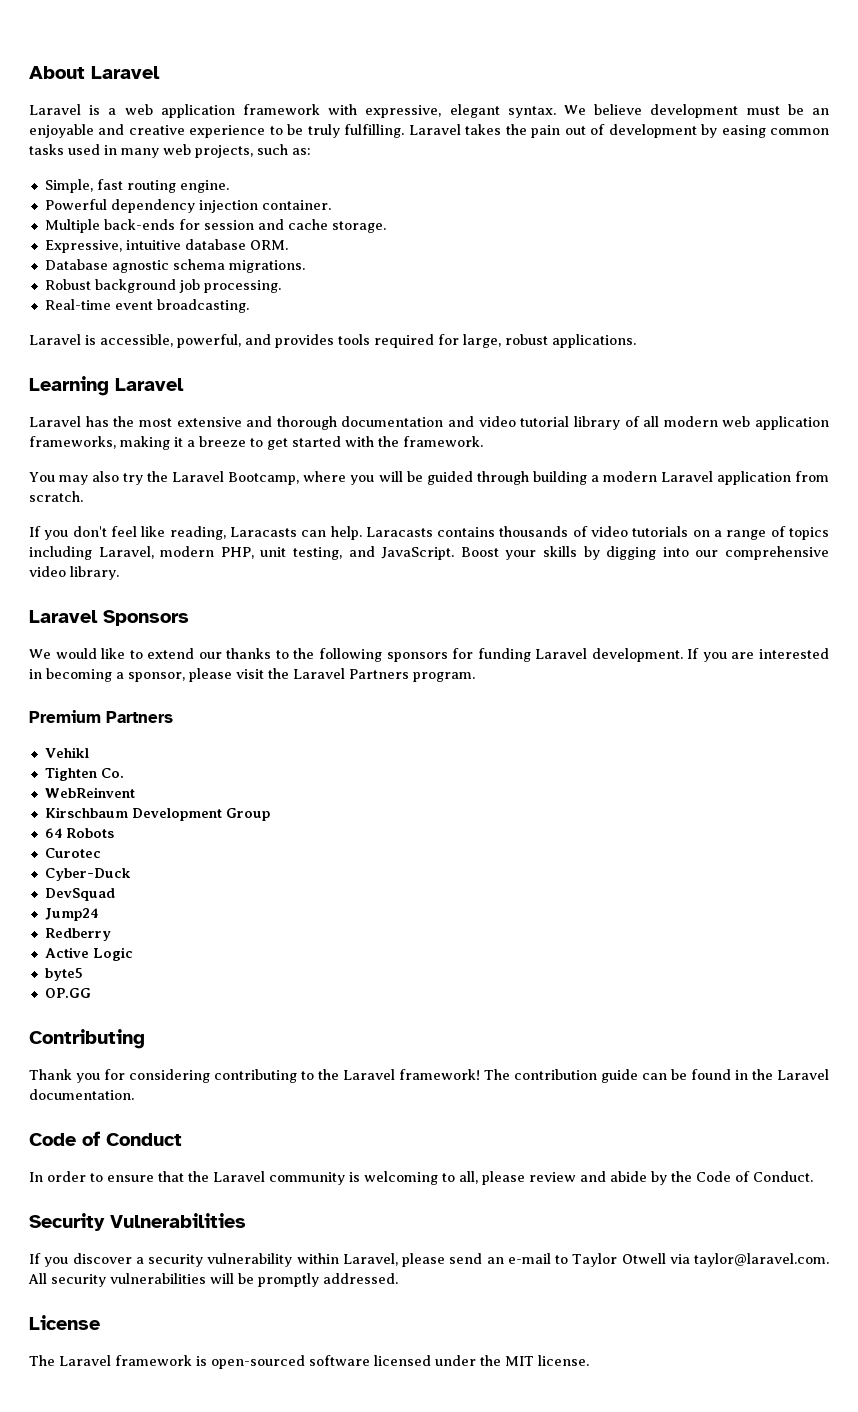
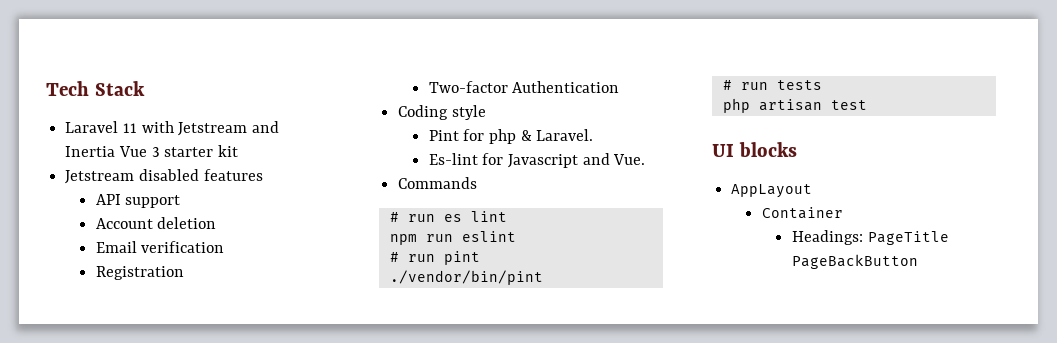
- About Laravel
- Laravel is a web application framework with expressive, elegant syntax. We believe development must be an enjoyable and creative experience to be truly fulfilling. Laravel takes the pain out of development by easing common tasks used in many web projects, such as:
- Simple, fast routing engine.
- Powerful dependency injection container.
- Multiple back-ends for session and cache storage.
- Expressive, intuitive database ORM.
- Database agnostic schema migrations.
- Robust background job processing.
- Real-time event broadcasting.
- Laravel is accessible, powerful, and provides tools required for large, robust applications.
- Learning Laravel
- Laravel has the most extensive and thorough documentation and video tutorial library of all modern web application frameworks, making it a breeze to get started with the framework.
- You may also try the Laravel Bootcamp, where you will be guided through building a modern Laravel application from scratch.
- If you don't feel like reading, Laracasts can help. Laracasts contains thousands of video tutorials on a range of topics including Laravel, modern PHP, unit testing, and JavaScript. Boost your skills by digging into our comprehensive video library.
- Laravel Sponsors
- We would like to extend our thanks to the following sponsors for funding Laravel development. If you are interested in becoming a sponsor, please visit the Laravel Partners program.
- Premium Partners
- Vehikl
- Tighten Co.
- WebReinvent
- Kirschbaum Development Group
- 64 Robots
- Curotec
- Cyber-Duck
- DevSquad
- Jump24
- Redberry
- Active Logic
- byte5
- OP.GG
- Contributing
- Thank you for considering contributing to the Laravel framework! The contribution guide can be found in the Laravel documentation.
- Code of Conduct
- In order to ensure that the Laravel community is welcoming to all, please review and abide by the Code of Conduct.
- Security Vulnerabilities
- If you discover a security vulnerability within Laravel, please send an e-mail to Taylor Otwell via taylor@laravel.com. All security vulnerabilities will be promptly addressed.
- License
- The Laravel framework is open-sourced software licensed under the MIT license.
+ Tech Stack
+ Laravel 11 with Jetstream and Inertia Vue 3 starter kit
+ Jetstream disabled features
+ API support
+ Account deletion
+ Email verification
+ Registration
+ Two-factor Authentication
+ Coding style
+ Pint for php & Laravel.
+ Es-lint for Javascript and Vue.
+ Commands
+ # run es lint
+ npm run eslint
+ # run pint
+ ./vendor/bin/pint
+ # run tests
+ php artisan test
+ UI blocks
+ AppLayout
+ Container
+ Headings: PageTitle PageBackButton

